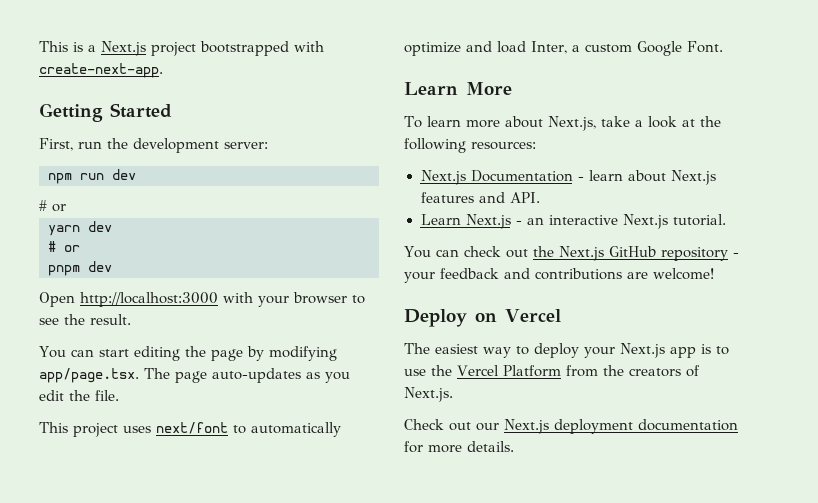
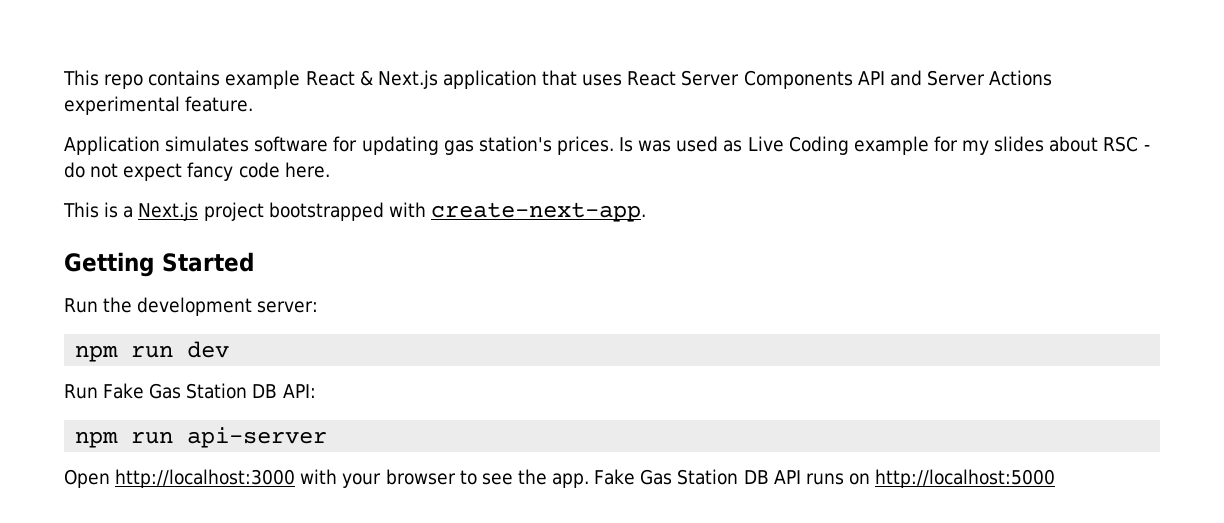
+ This repo contains example React & Next.js application that uses React Server Components API and Server Actions experimental feature.
+ Application simulates software for updating gas station's prices. Is was used as Live Coding example for my slides about RSC - do not expect fancy code here.
- First, run the development server:
+ Run the development server:
  npm run dev
- # or
- yarn dev
- # or
- pnpm dev
+ Run Fake Gas Station DB API:
+ npm run api-server
- Open http://localhost:3000 with your browser to see the result.
- You can start editing the page by modifying app/page.tsx. The page auto-updates as you edit the file.
- This project uses next/font to automatically optimize and load Inter, a custom Google Font.
- Learn More
- To learn more about Next.js, take a look at the following resources:
- Next.js Documentation - learn about Next.js features and API.
- Learn Next.js - an interactive Next.js tutorial.
- You can check out the Next.js GitHub repository - your feedback and contributions are welcome!
- Deploy on Vercel
- The easiest way to deploy your Next.js app is to use the Vercel Platform from the creators of Next.js.
- Check out our Next.js deployment documentation for more details.
+ Open http://localhost:3000 with your browser to see the app. Fake Gas Station DB API runs on http://localhost:5000

